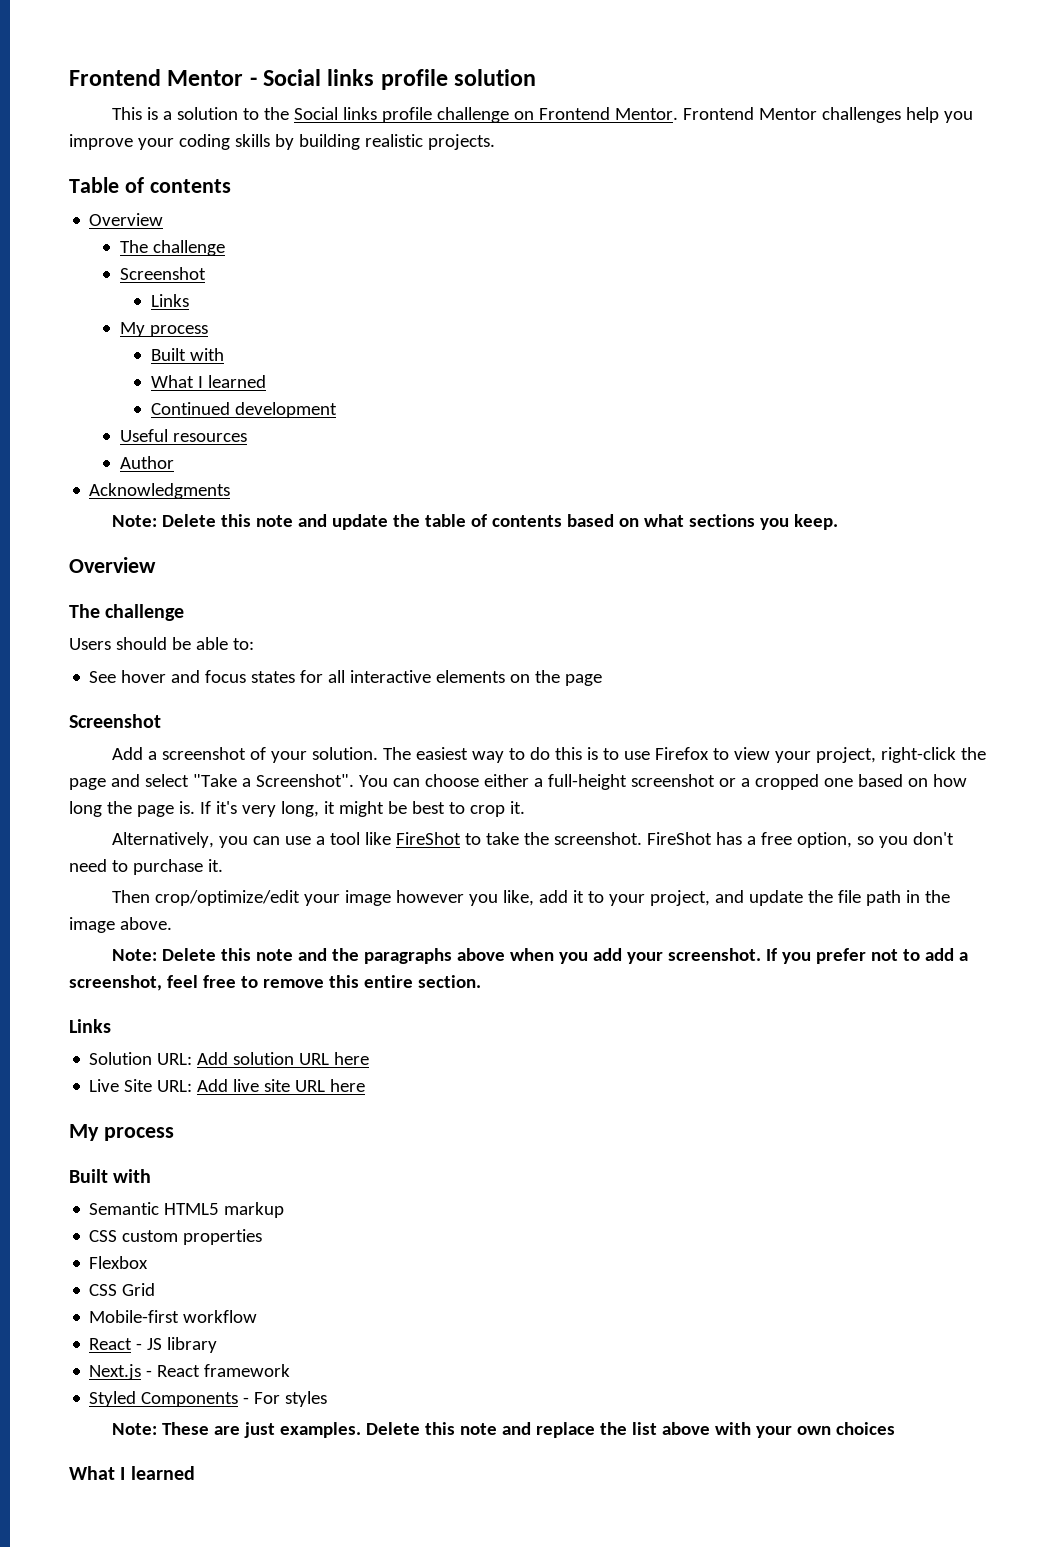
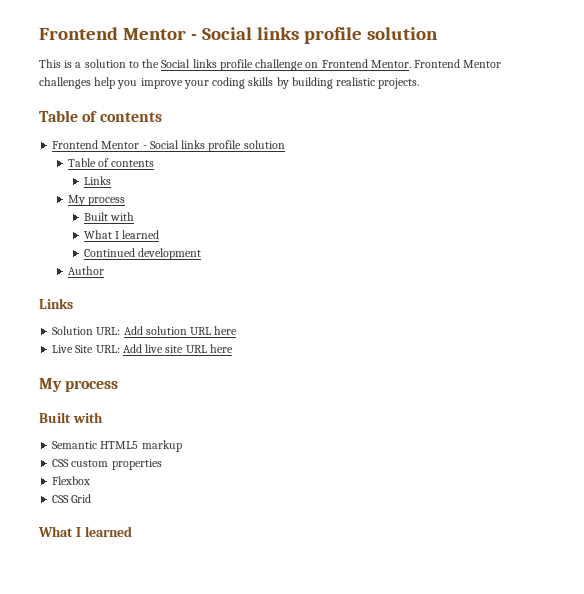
  Frontend Mentor challenges help you improve your coding skills by building realistic projects.
  Table of contents
- Overview
- The challenge
- Screenshot
+ Frontend Mentor - Social links profile solution
+ Table of contents
- Useful resources
- Acknowledgments
- Note: Delete this note and update the table of contents based on what sections you keep.
- Overview
- The challenge
- Users should be able to:
- See hover and focus states for all interactive elements on the page
- Screenshot
- Add a screenshot of your solution. The easiest way to do this is to use Firefox to view your project, right-click the page and select "Take a Screenshot". You can choose either a full-height screenshot or a cropped one based on how long the page is. If it's very long, it might be best to crop it.
- Alternatively, you can use a tool like FireShot to take the screenshot. FireShot has a free option, so you don't need to purchase it.
- Then crop/optimize/edit your image however you like, add it to your project, and update the file path in the image above.
- Note: Delete this note and the paragraphs above when you add your screenshot. If you prefer not to add a screenshot, feel free to remove this entire section.
- Mobile-first workflow
- React - JS library
- Next.js - React framework
- Styled Components - For styles
- Note: These are just examples. Delete this note and replace the list above with your own choices

